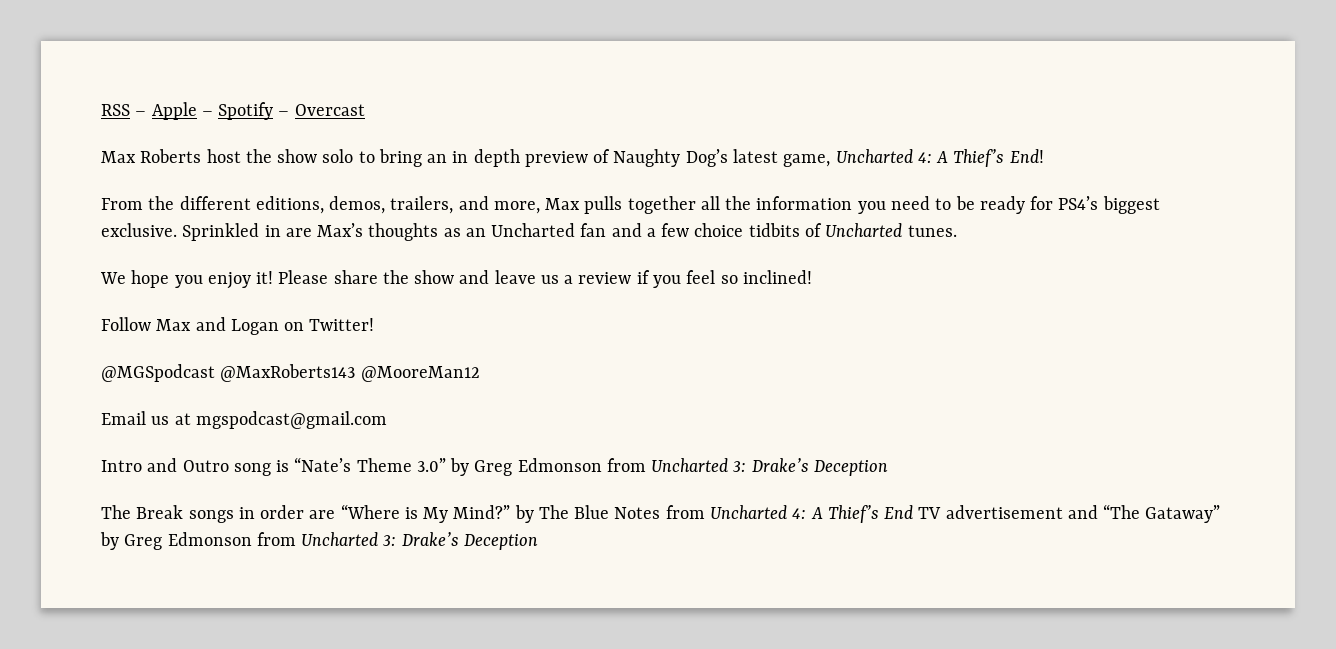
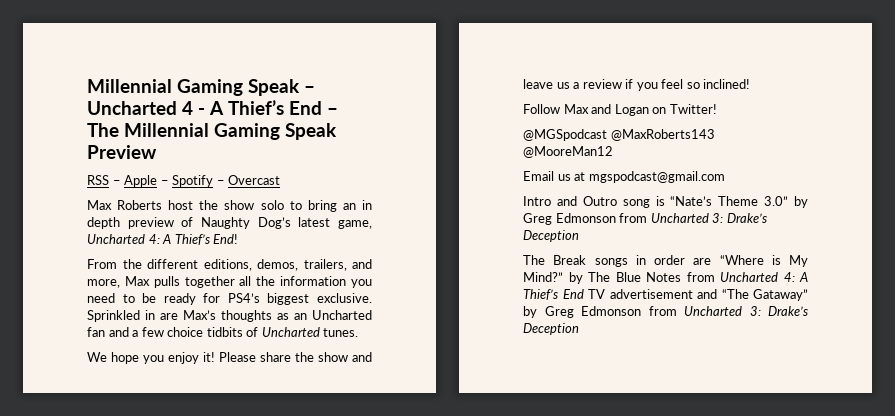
+ Millennial Gaming Speak – Uncharted 4 - A Thief’s End – The Millennial Gaming Speak Preview

